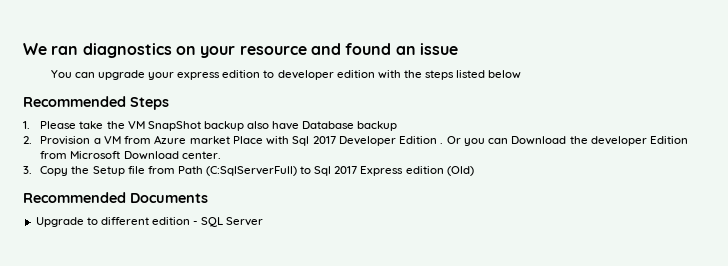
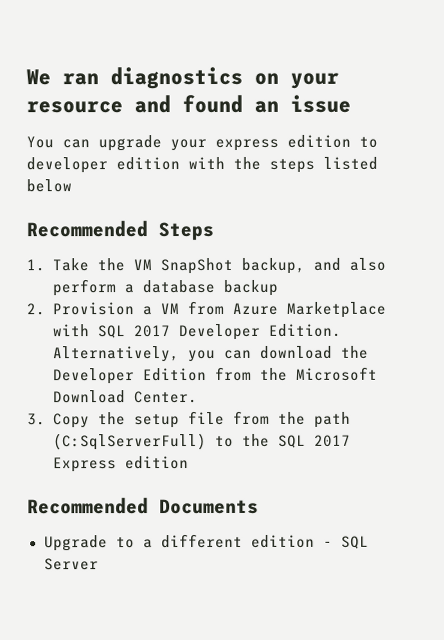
- 1. Please take the VM SnapShot backup also have Database backup
+ 1. Take the VM SnapShot backup, and also perform a database backup
- 2. Provision a VM from Azure market Place with Sql 2017 Developer Edition . Or you can Download the developer Edition from Microsoft Download center.
+ 2. Provision a VM from Azure Marketplace with SQL 2017 Developer Edition. Alternatively, you can download the Developer Edition from the Microsoft Download Center.
- 3. Copy the Setup file from Path (C:SqlServerFull) to Sql 2017 Express edition (Old)
+ 3. Copy the setup file from the path (C:SqlServerFull) to the SQL 2017 Express edition
- Upgrade to different edition - SQL Server
+ Upgrade to a different edition - SQL Server

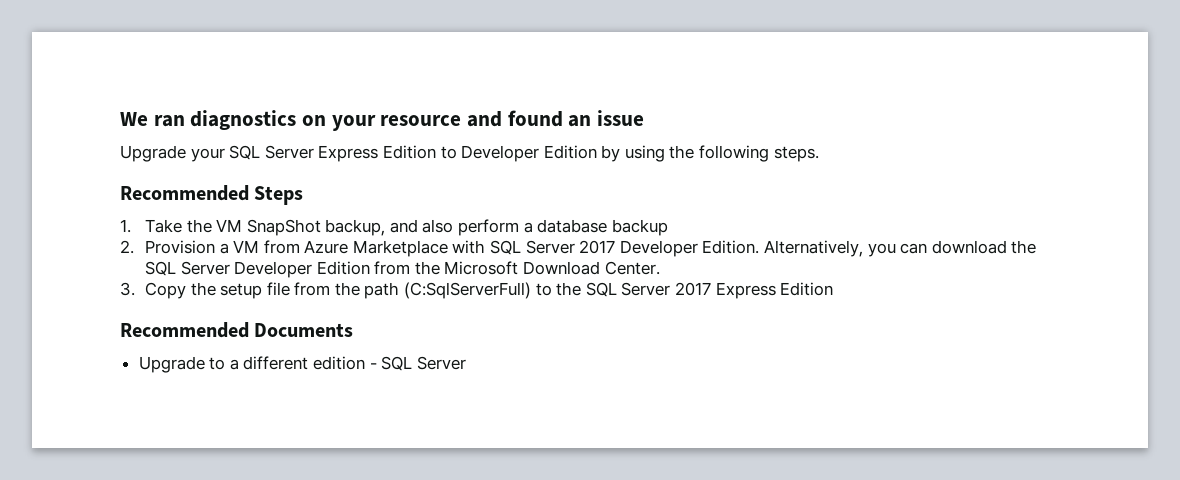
- You can upgrade your express edition to developer edition with the steps listed below
+ Upgrade your SQL Server Express Edition to Developer Edition by using the following steps.
- 2. Provision a VM from Azure Marketplace with SQL 2017 Developer Edition.
+ 2. Provision a VM from Azure Marketplace with SQL Server 2017 Developer Edition.
- Alternatively, you can download the Developer Edition from the Microsoft Download Center.
+ Alternatively, you can download the SQL Server Developer Edition from the Microsoft Download Center.
- 3. Copy the setup file from the path (C:SqlServerFull) to the SQL 2017 Express edition
+ 3. Copy the setup file from the path (C:SqlServerFull) to the SQL Server 2017 Express Edition

